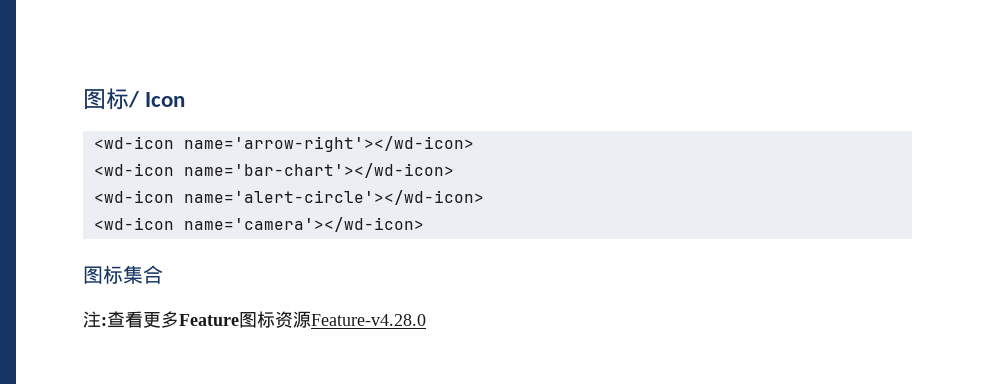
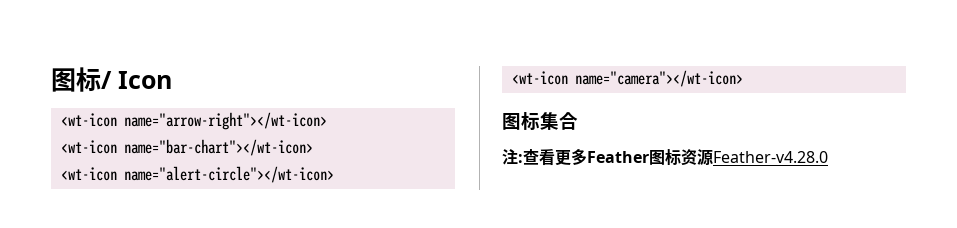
- <wd-icon name='arrow-right'></wd-icon>
- <wd-icon name='bar-chart'></wd-icon>
- <wd-icon name='alert-circle'></wd-icon>
- <wd-icon name='camera'></wd-icon>
+ <wt-icon name="arrow-right"></wt-icon>
+ <wt-icon name="bar-chart"></wt-icon>
+ <wt-icon name="alert-circle"></wt-icon>
+ <wt-icon name="camera"></wt-icon>
- 注:查看更多Feature图标资源Feature-v4.28.0
+ 注:查看更多Feather图标资源Feather-v4.28.0

